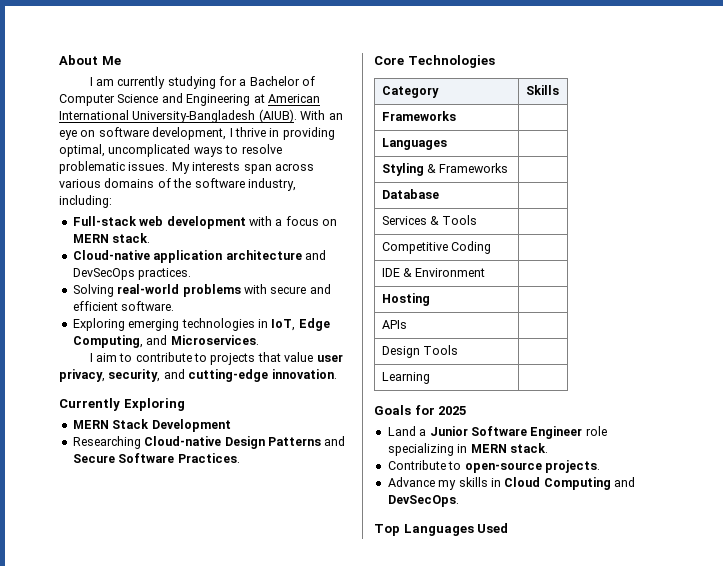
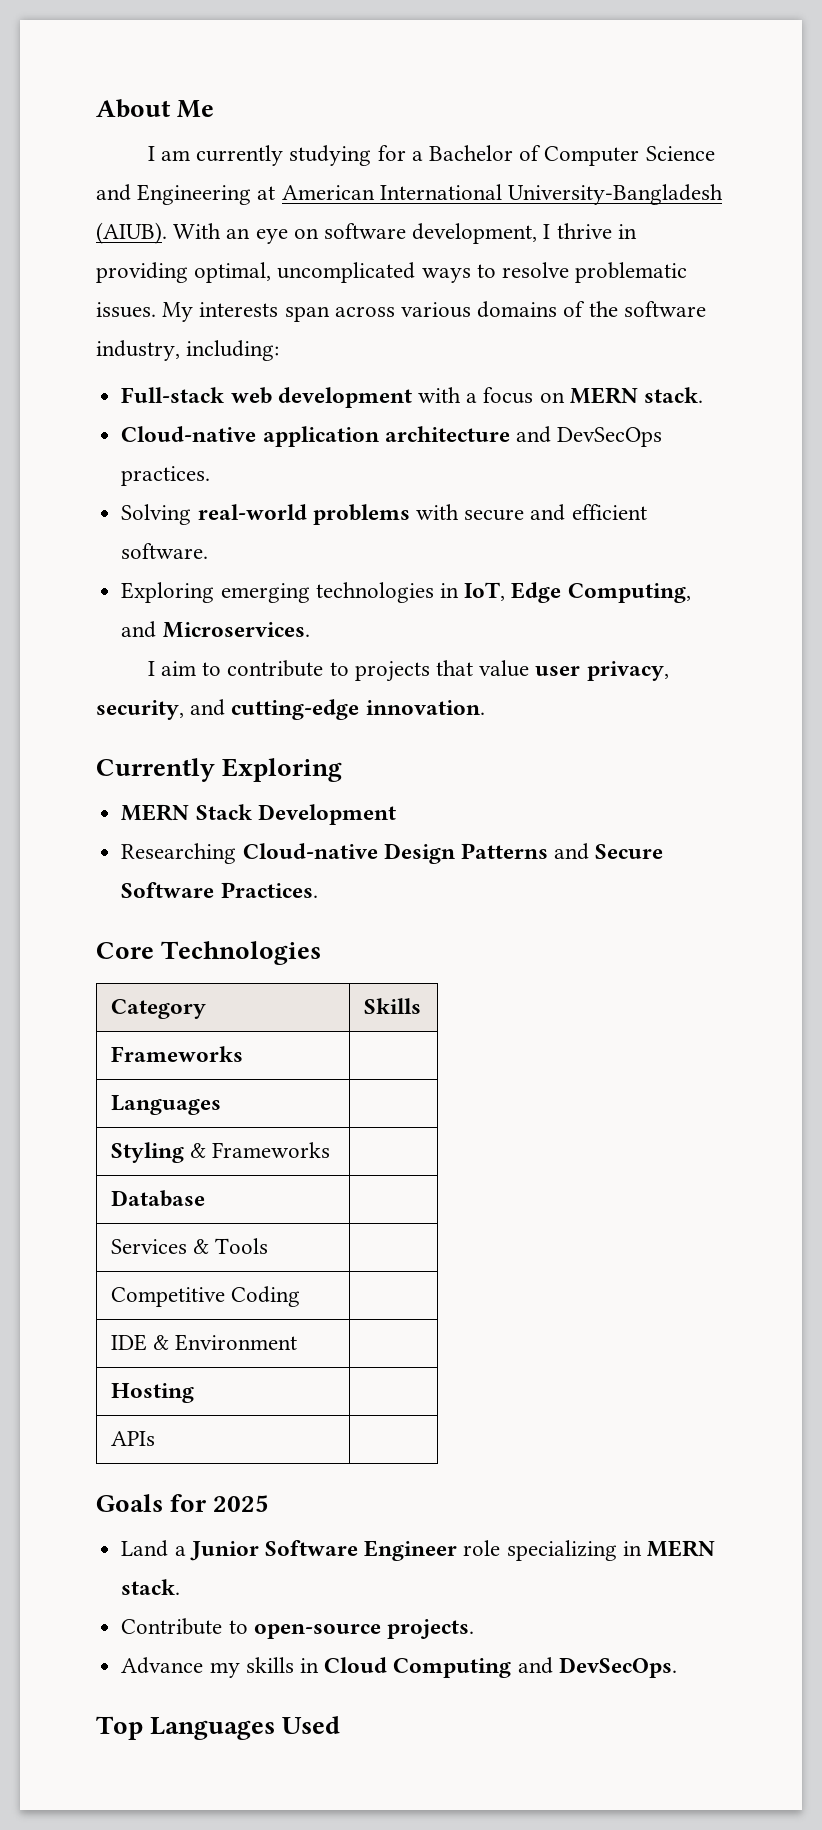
- Design Tools |
- Learning |

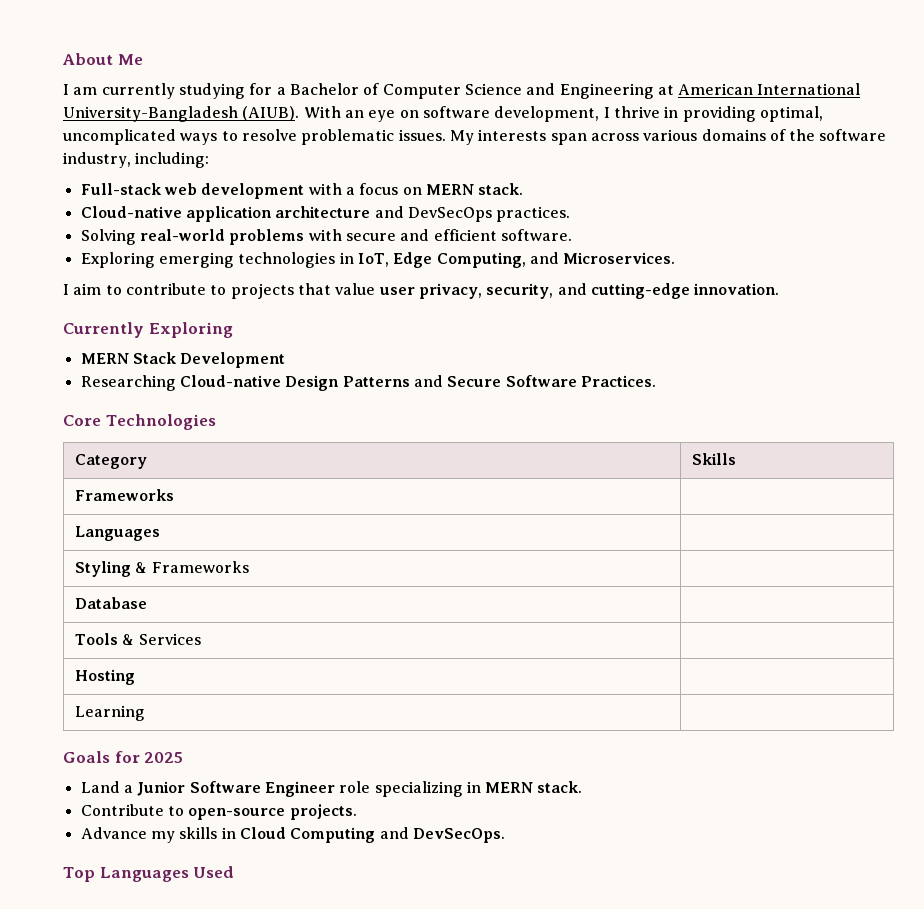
- Services & Tools |
- Competitive Coding |
- IDE & Environment |
+ Tools & Services |
- APIs |
+ Learning |

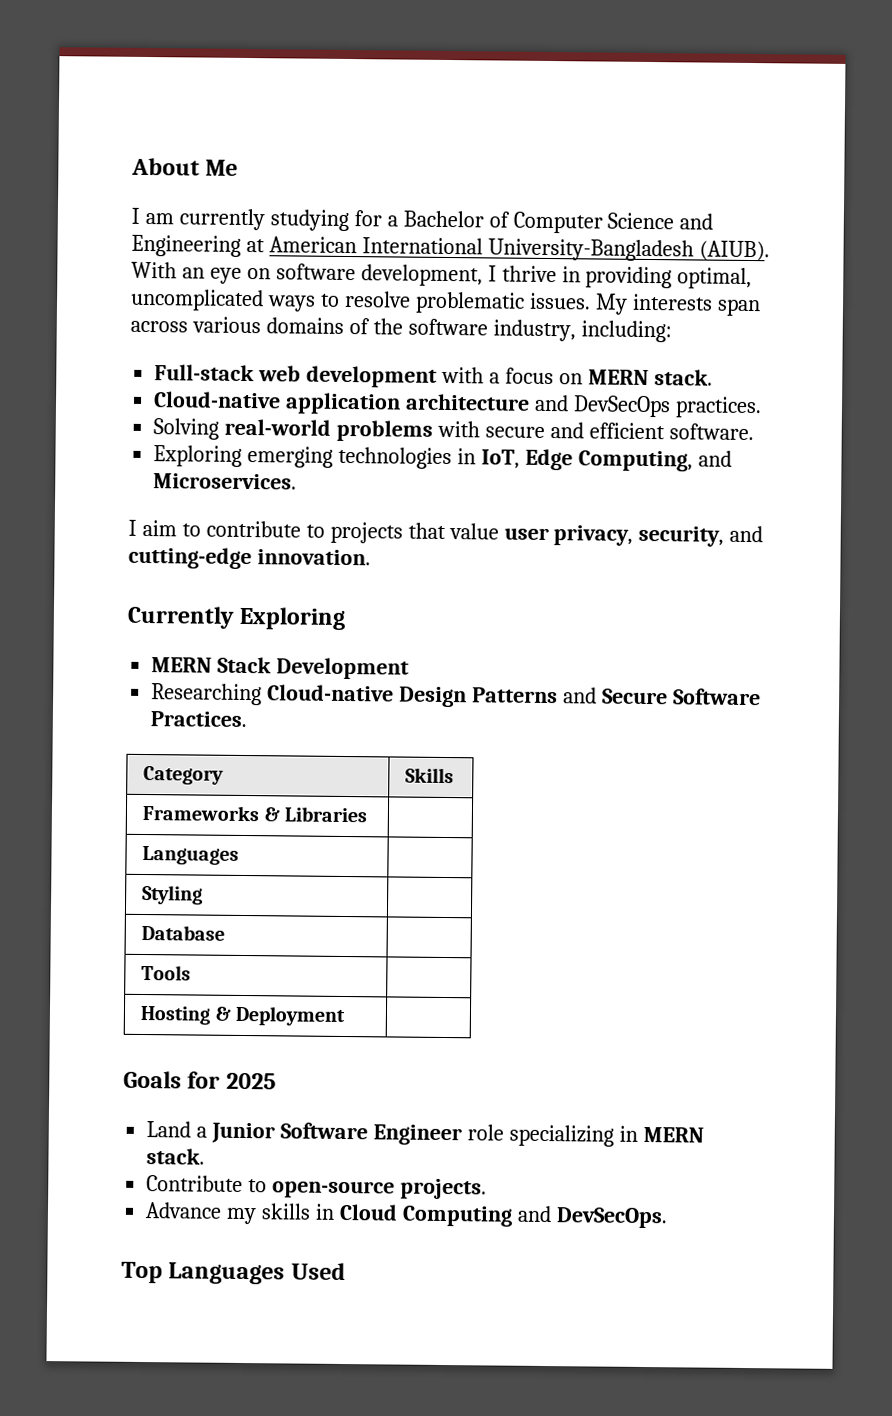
- Core Technologies
  Category | Skills
- Frameworks |
+ Frameworks & Libraries |
- Styling & Frameworks |
+ Styling |
- Tools & Services |
+ Tools |
- Hosting |
- Learning |
+ Hosting & Deployment |

